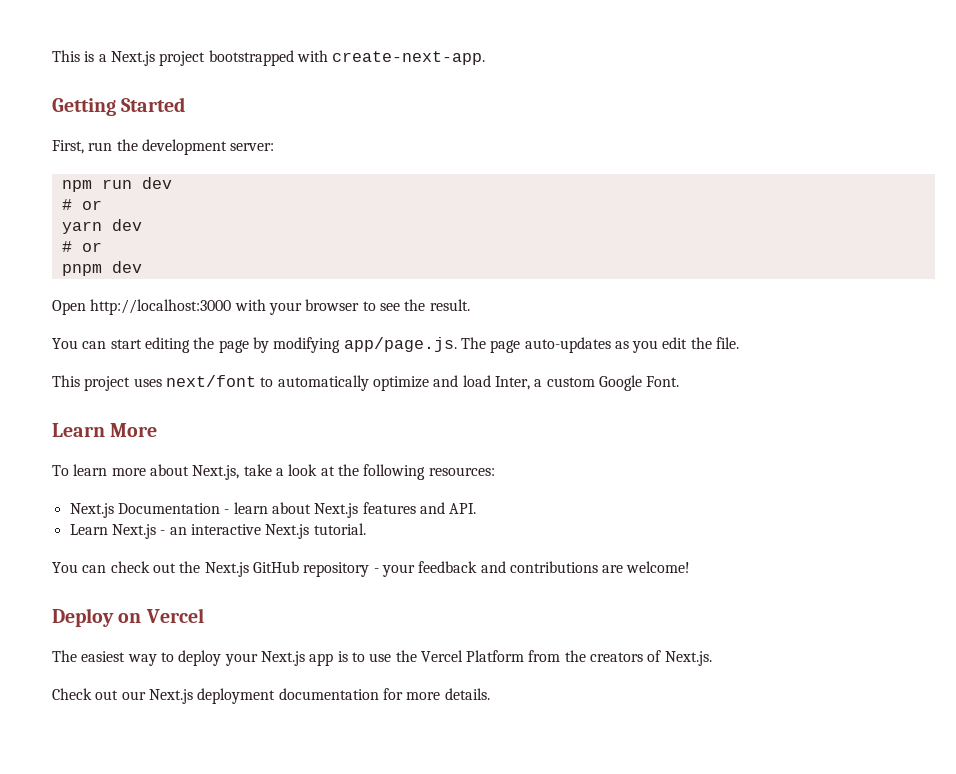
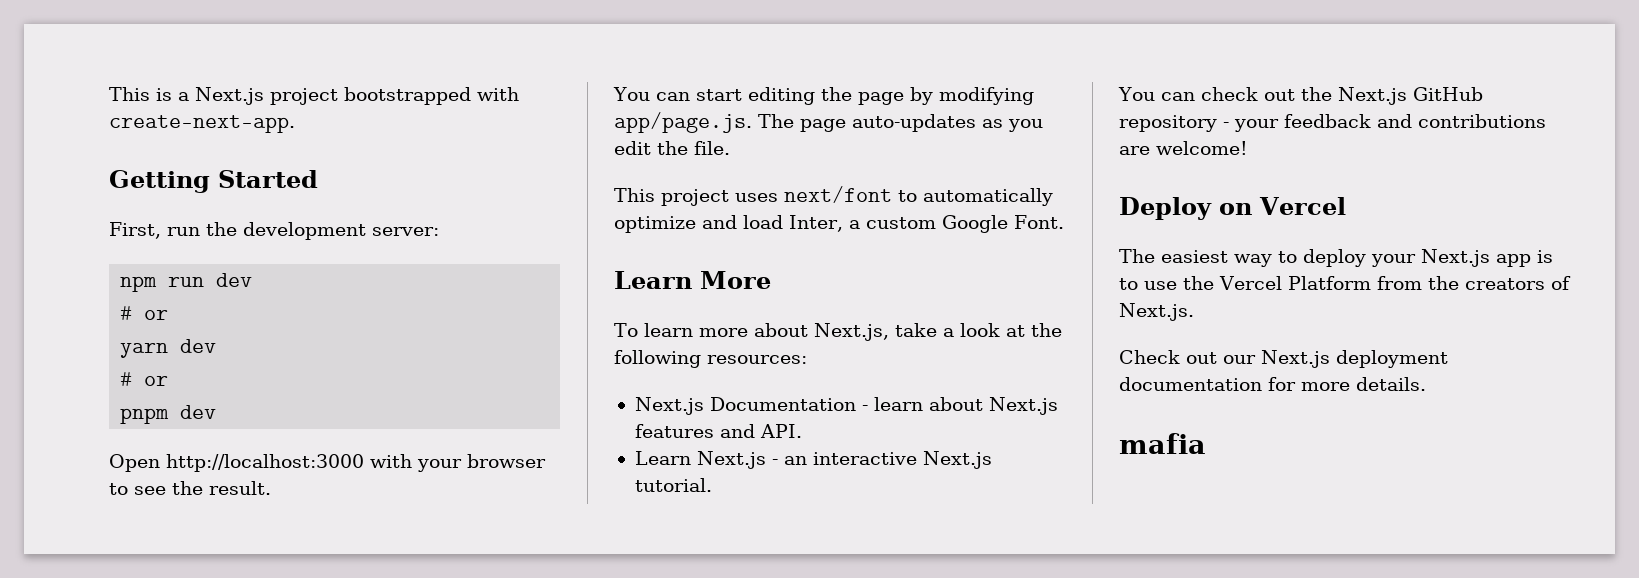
+ mafia

